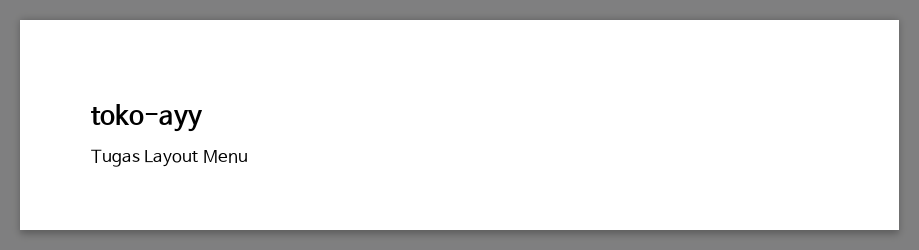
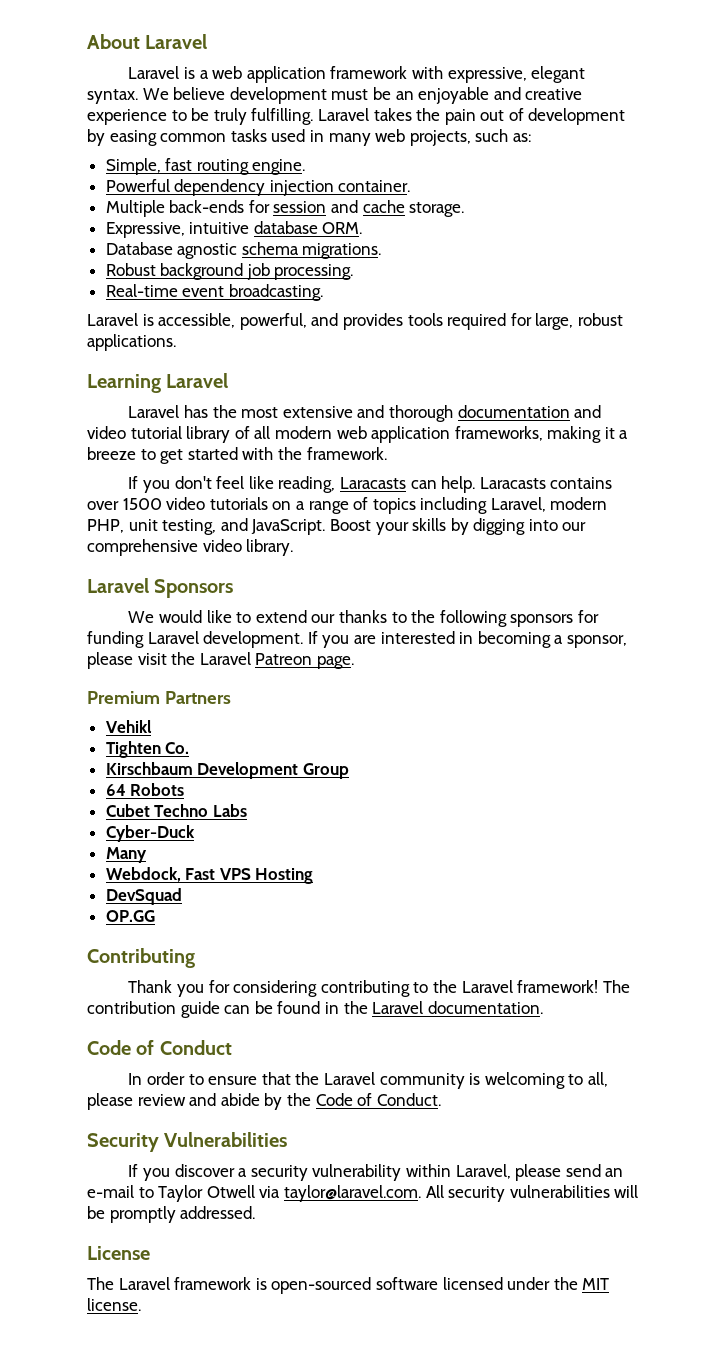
- toko-ayy
- Tugas Layout Menu
+ About Laravel
+ Laravel is a web application framework with expressive, elegant syntax. We believe development must be an enjoyable and creative experience to be truly fulfilling. Laravel takes the pain out of development by easing common tasks used in many web projects, such as:
+ Simple, fast routing engine.
+ Powerful dependency injection container.
+ Multiple back-ends for session and cache storage.
+ Expressive, intuitive database ORM.
+ Database agnostic schema migrations.
+ Robust background job processing.
+ Real-time event broadcasting.
+ Laravel is accessible, powerful, and provides tools required for large, robust applications.
+ Learning Laravel
+ Laravel has the most extensive and thorough documentation and video tutorial library of all modern web application frameworks, making it a breeze to get started with the framework.
+ If you don't feel like reading, Laracasts can help. Laracasts contains over 1500 video tutorials on a range of topics including Laravel, modern PHP, unit testing, and JavaScript. Boost your skills by digging into our comprehensive video library.
+ Laravel Sponsors
+ We would like to extend our thanks to the following sponsors for funding Laravel development. If you are interested in becoming a sponsor, please visit the Laravel Patreon page.
+ Premium Partners
+ Vehikl
+ Tighten Co.
+ Kirschbaum Development Group
+ 64 Robots
+ Cubet Techno Labs
+ Cyber-Duck
+ Many
+ Webdock, Fast VPS Hosting
+ DevSquad
+ OP.GG
+ Contributing
+ Thank you for considering contributing to the Laravel framework! The contribution guide can be found in the Laravel documentation.
+ Code of Conduct
+ In order to ensure that the Laravel community is welcoming to all, please review and abide by the Code of Conduct.
+ Security Vulnerabilities
+ If you discover a security vulnerability within Laravel, please send an e-mail to Taylor Otwell via taylor@laravel.com. All security vulnerabilities will be promptly addressed.
+ License
+ The Laravel framework is open-sourced software licensed under the MIT license.

